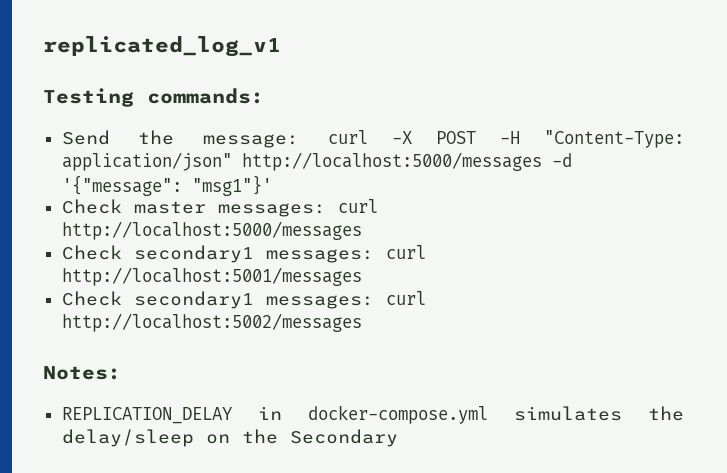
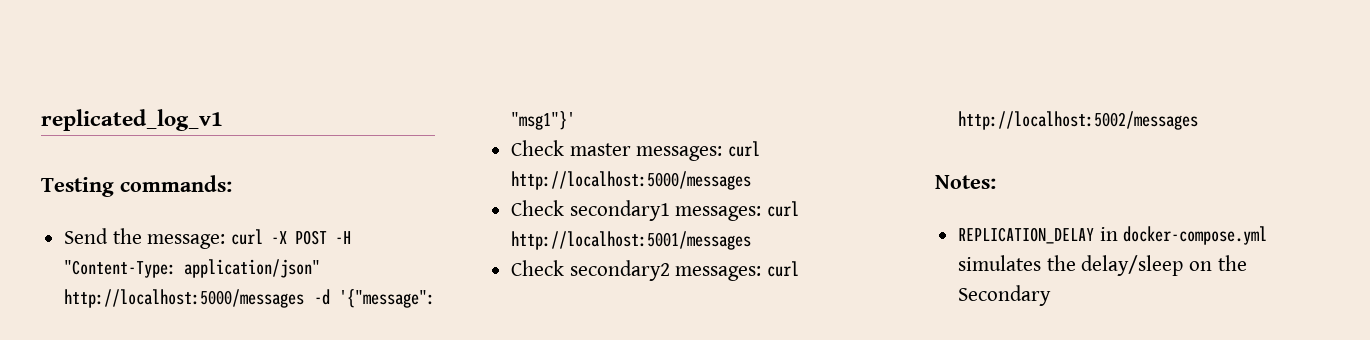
- Check secondary1 messages: curl http://localhost:5002/messages
+ Check secondary2 messages: curl http://localhost:5002/messages

